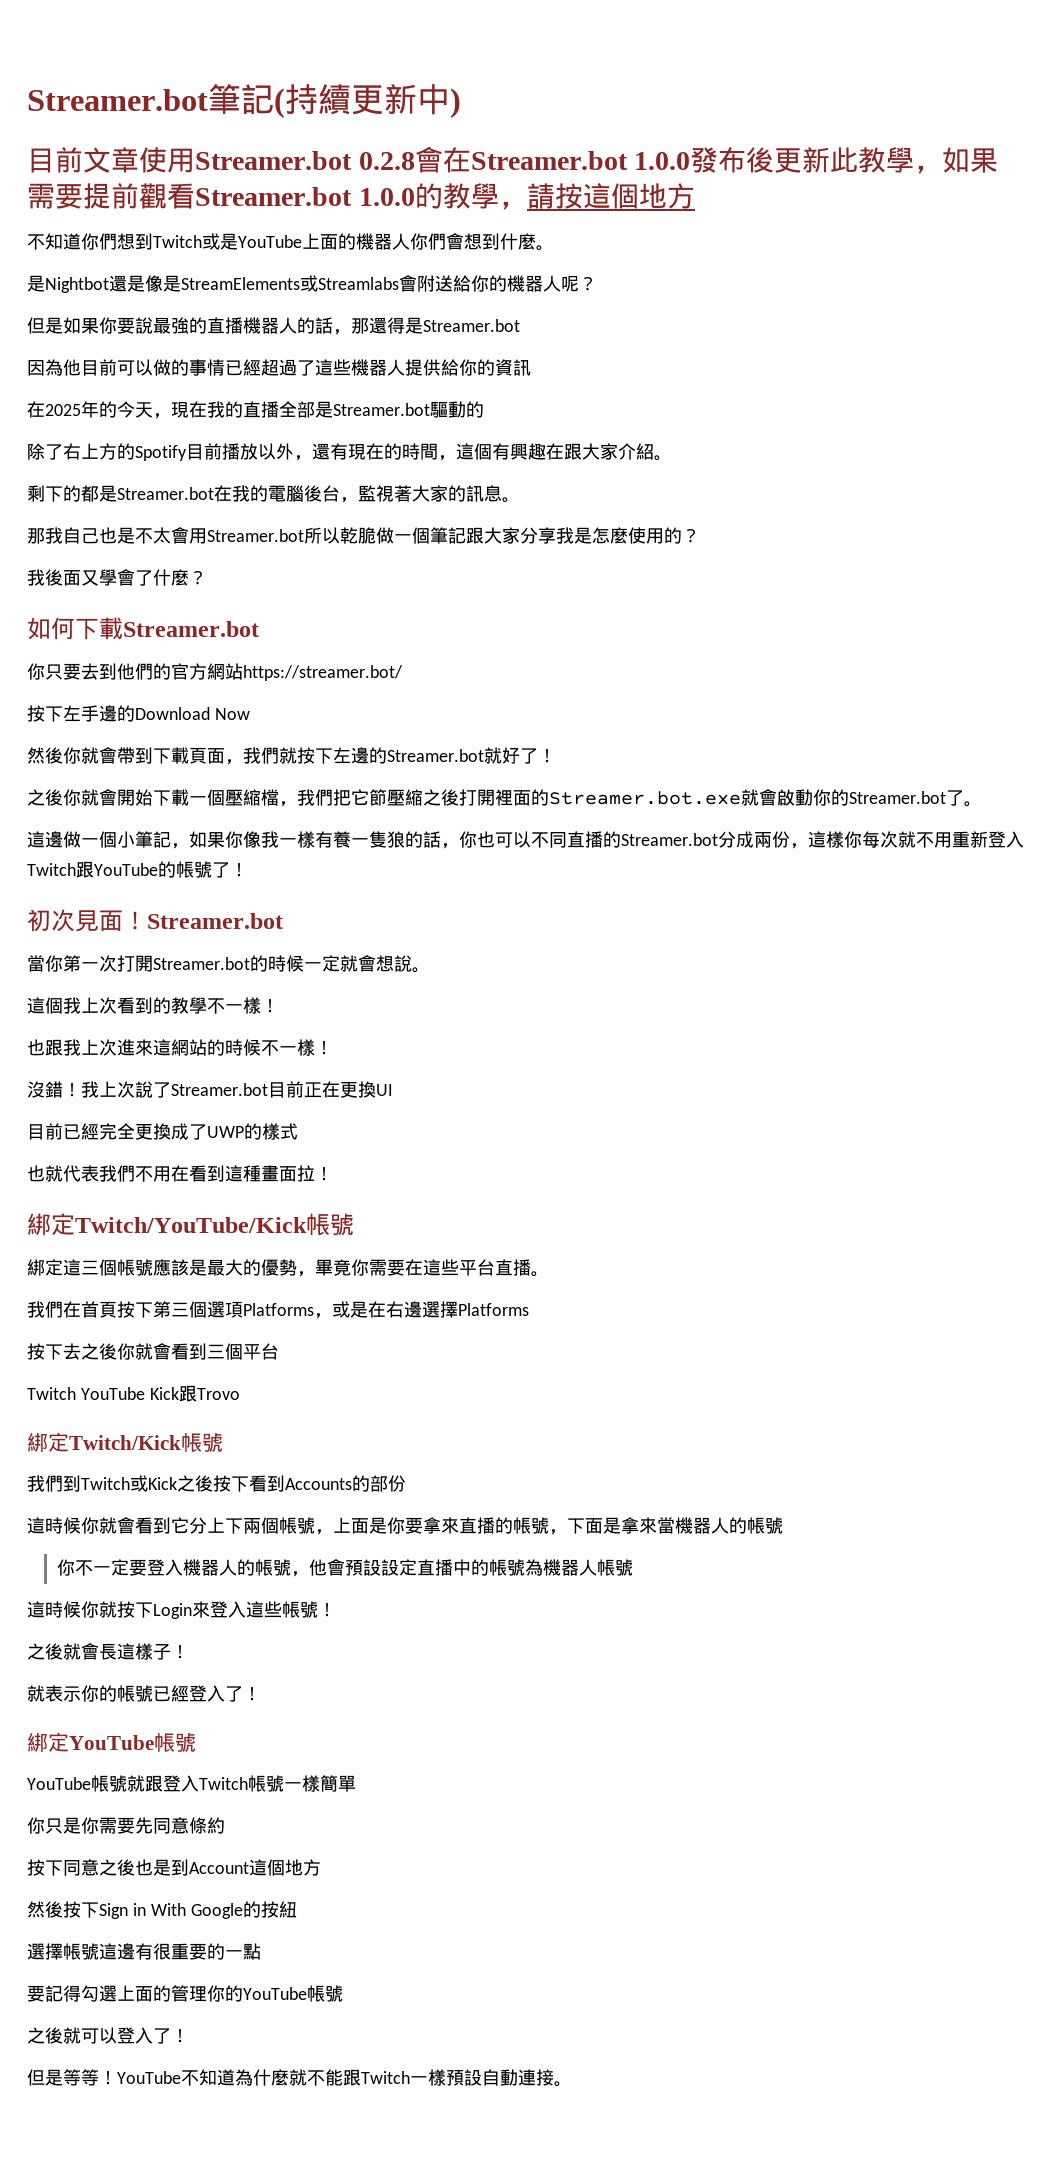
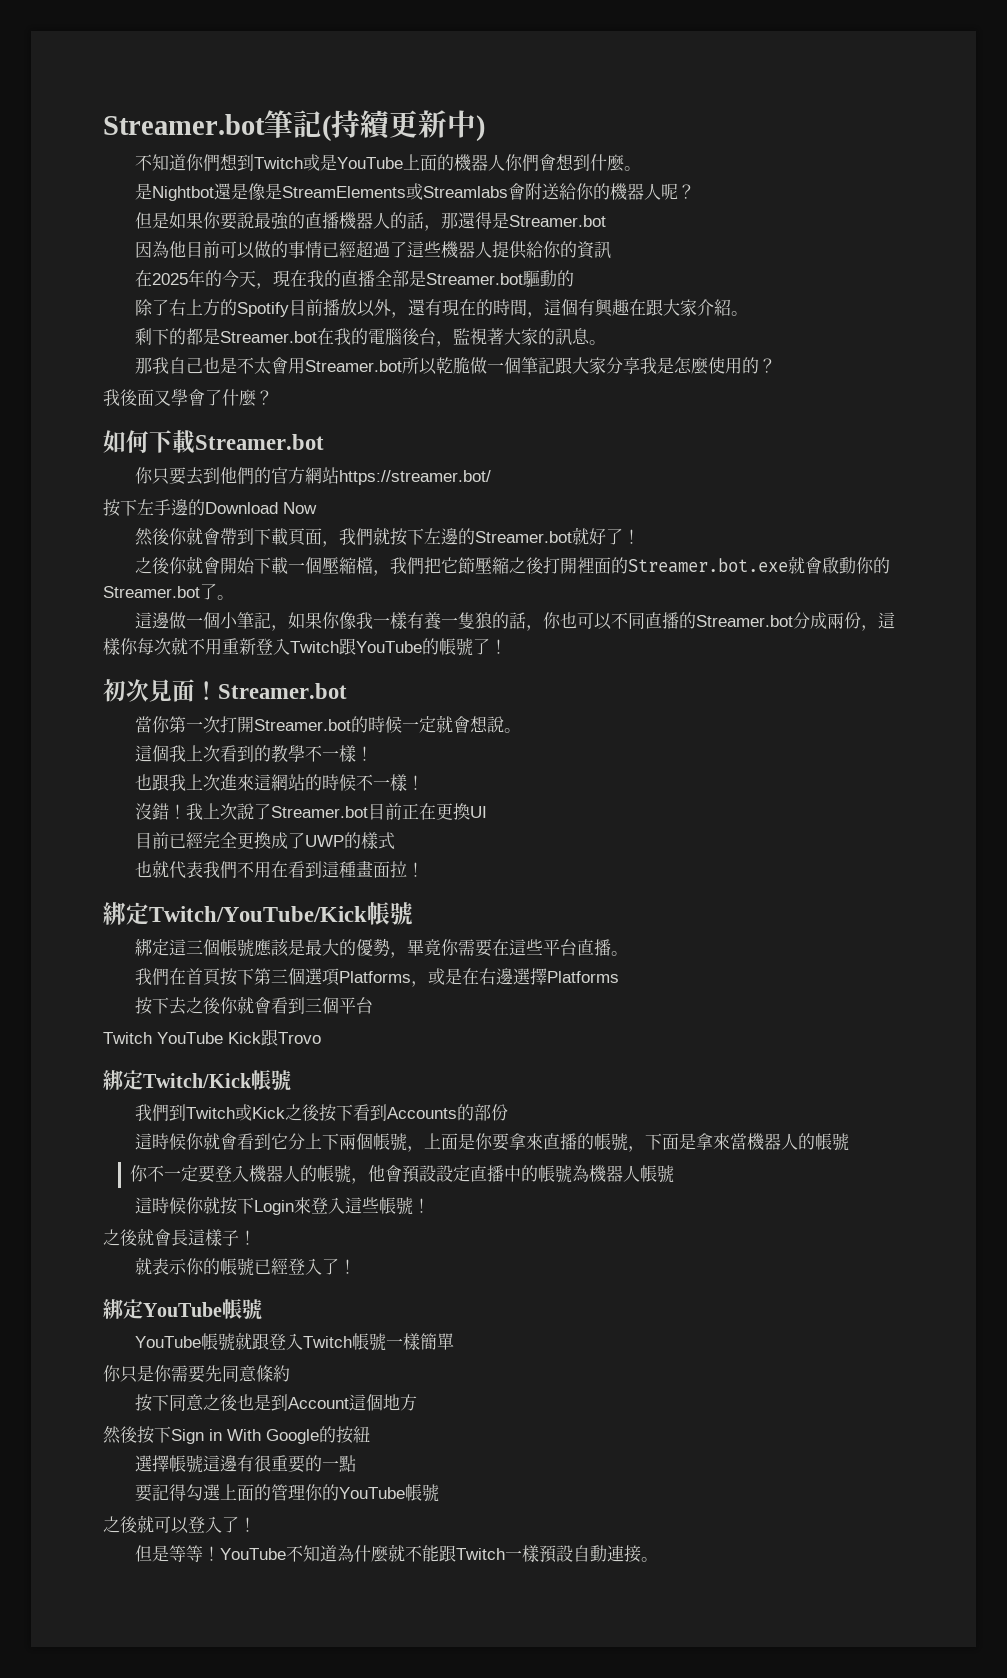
- 目前文章使用Streamer.bot 0.2.8會在Streamer.bot 1.0.0發布後更新此教學，如果需要提前觀看Streamer.bot 1.0.0的教學，請按這個地方

